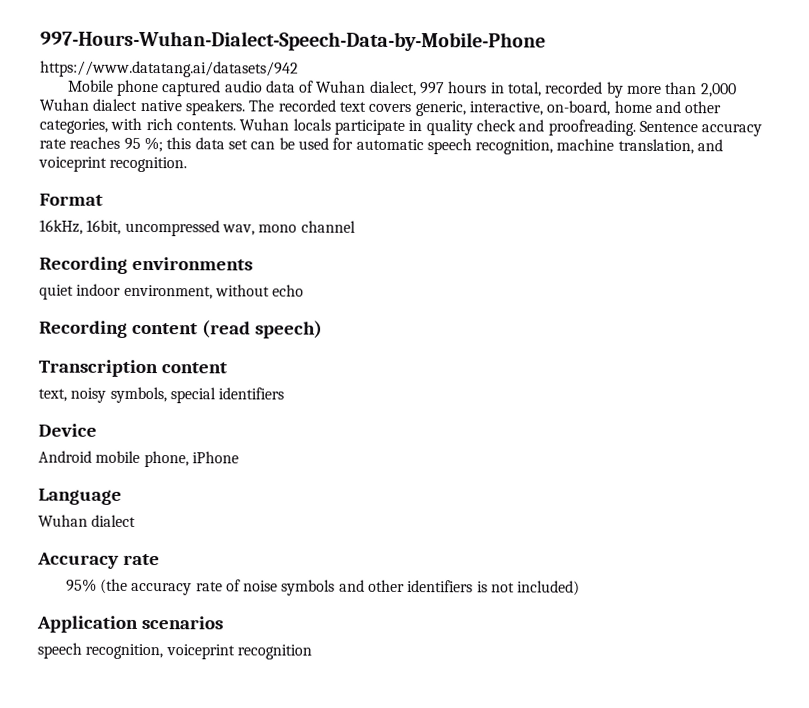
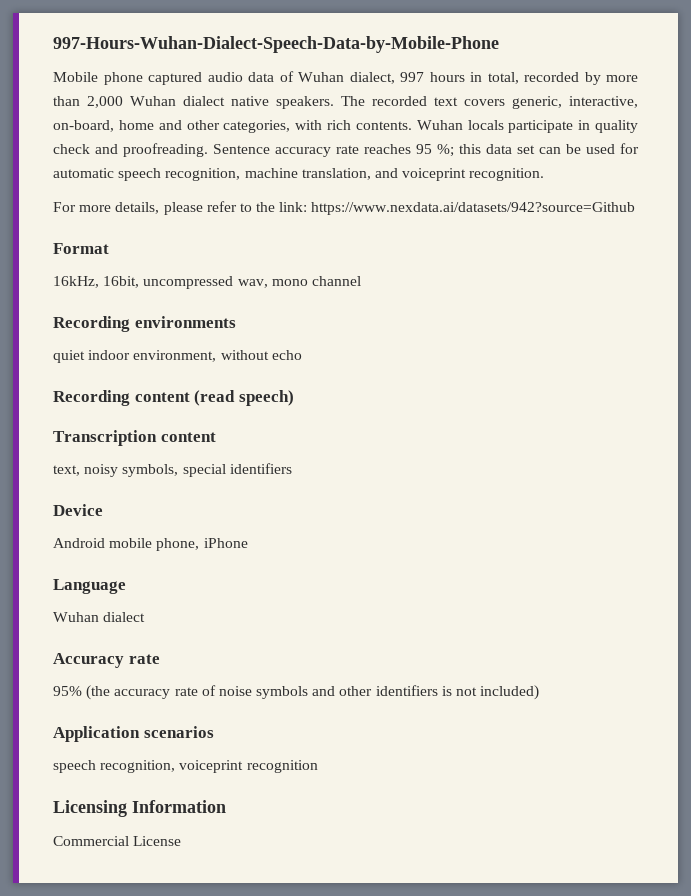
- https://www.datatang.ai/datasets/942
+ For more details, please refer to the link: https://www.nexdata.ai/datasets/942?source=Github
+ Licensing Information
+ Commercial License

